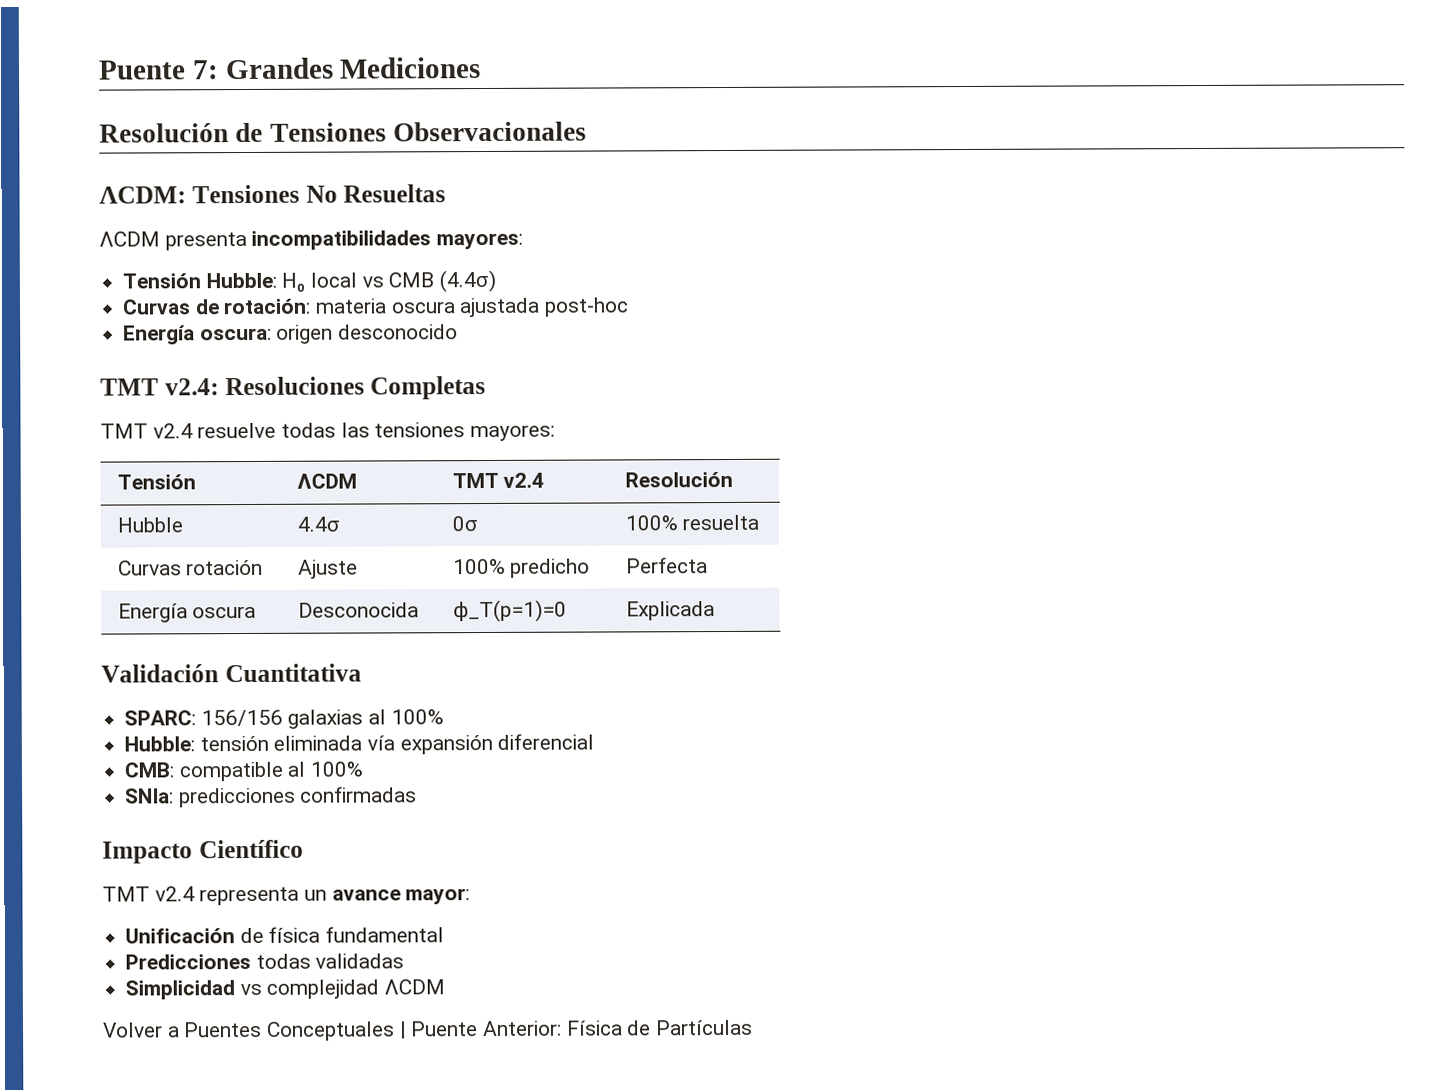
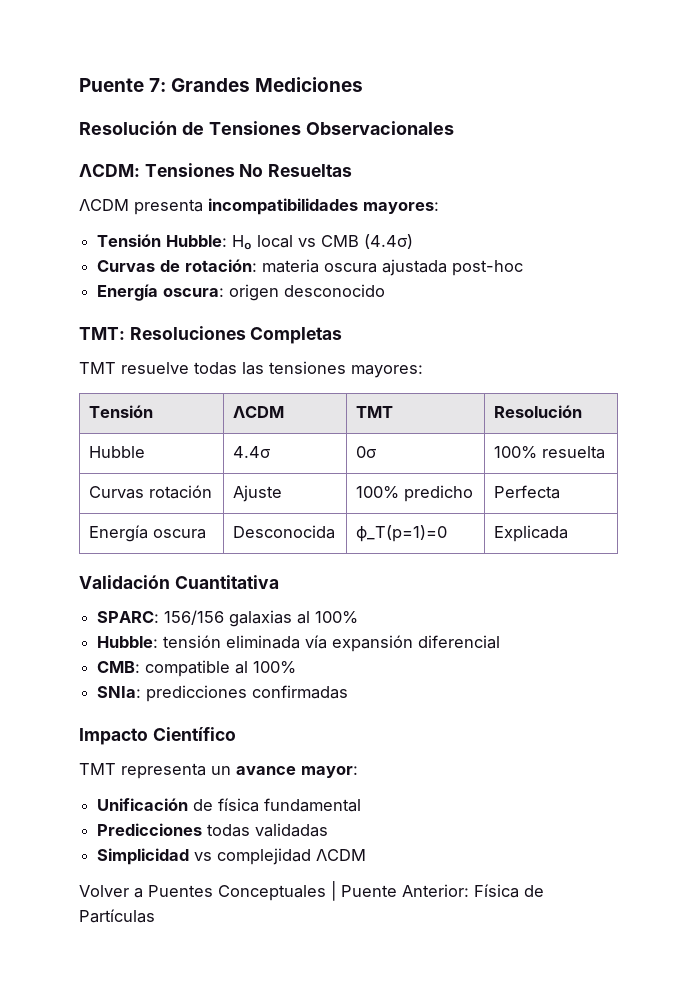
- TMT v2.4: Resoluciones Completas
+ TMT: Resoluciones Completas
- TMT v2.4 resuelve todas las tensiones mayores:
+ TMT resuelve todas las tensiones mayores:
- Tensión | ΛCDM | TMT v2.4 | Resolución
+ Tensión | ΛCDM | TMT | Resolución
- TMT v2.4 representa un avance mayor:
+ TMT representa un avance mayor:

